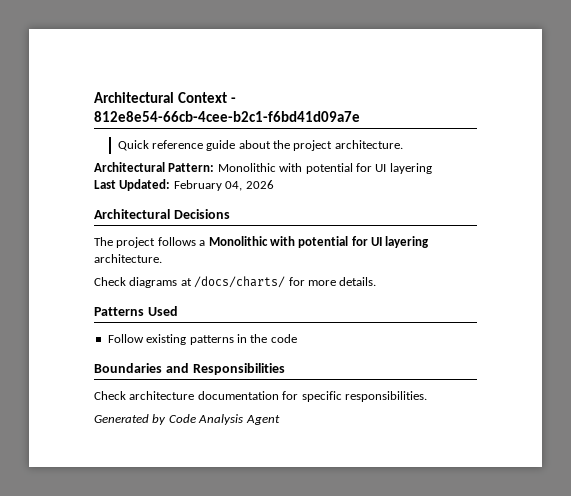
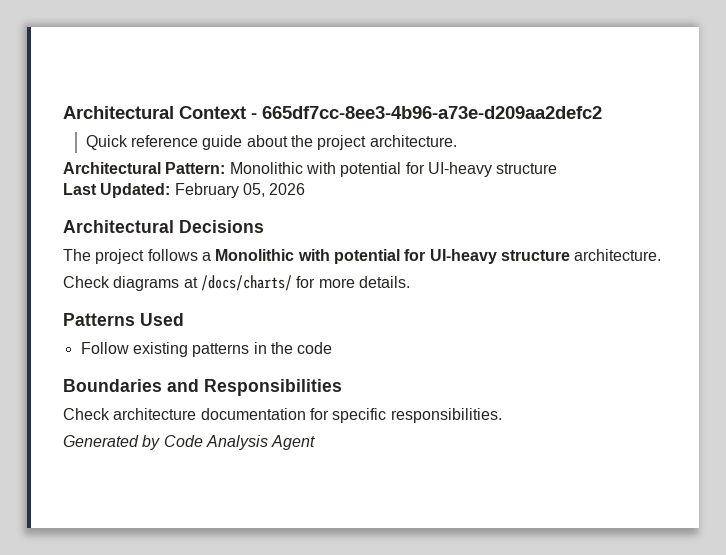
- Architectural Context - 812e8e54-66cb-4cee-b2c1-f6bd41d09a7e
+ Architectural Context - 665df7cc-8ee3-4b96-a73e-d209aa2defc2
- Architectural Pattern: Monolithic with potential for UI layering
+ Architectural Pattern: Monolithic with potential for UI-heavy structure
- Last Updated: February 04, 2026
+ Last Updated: February 05, 2026
- The project follows a Monolithic with potential for UI layering architecture.
+ The project follows a Monolithic with potential for UI-heavy structure architecture.

